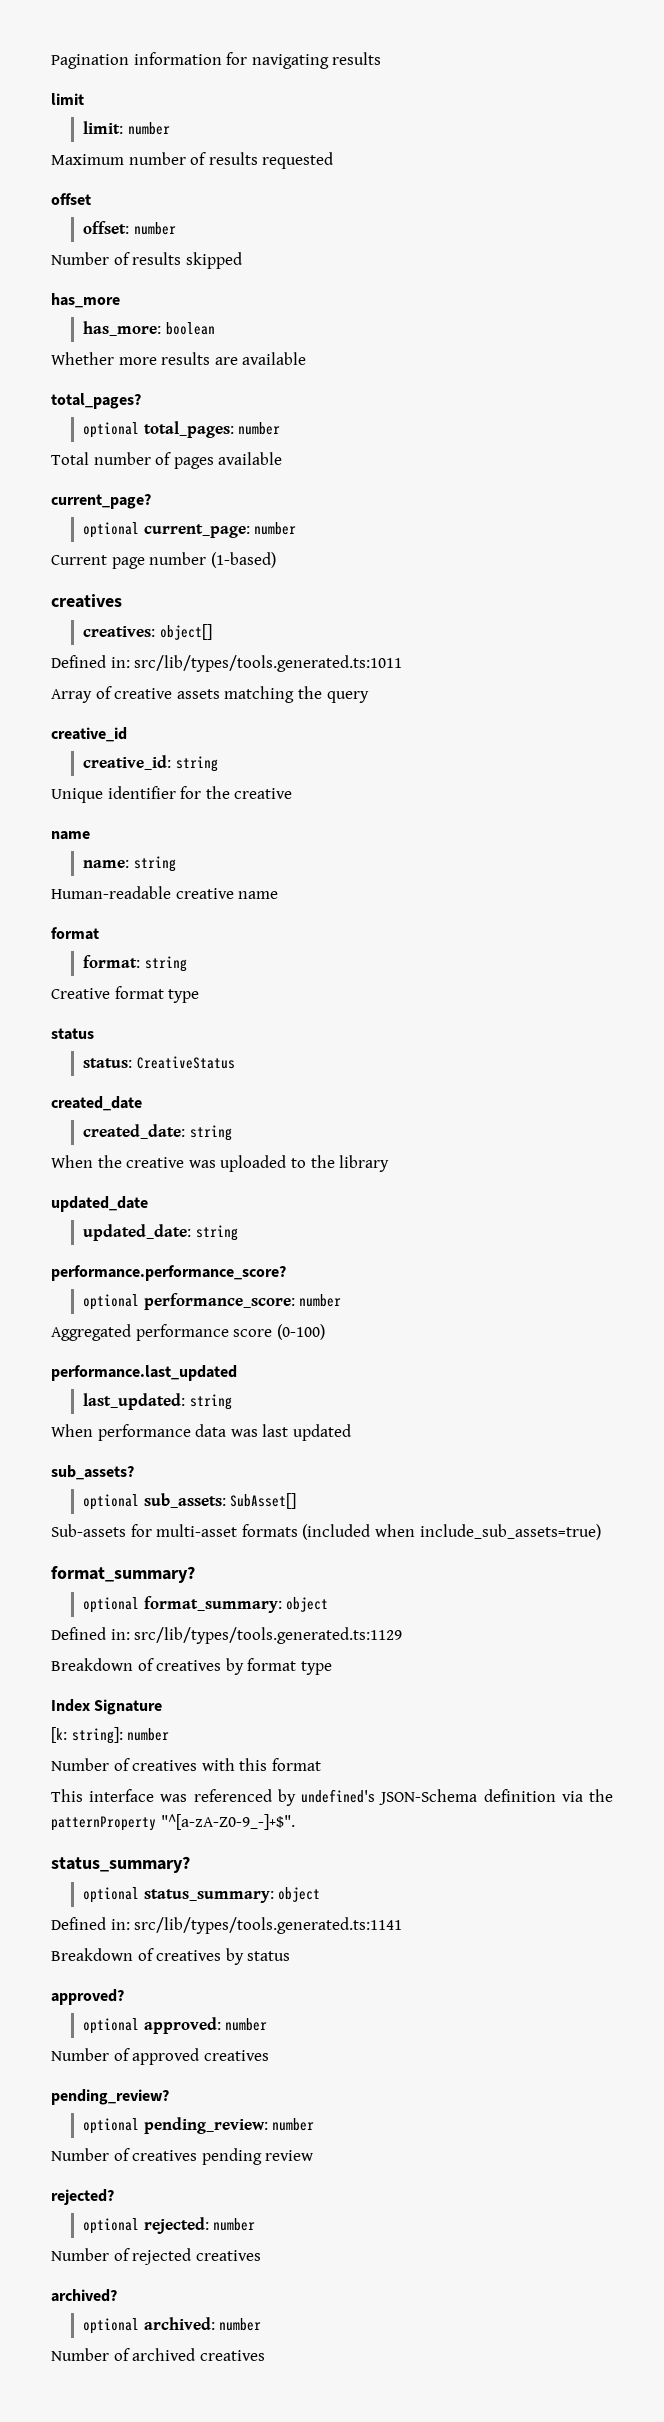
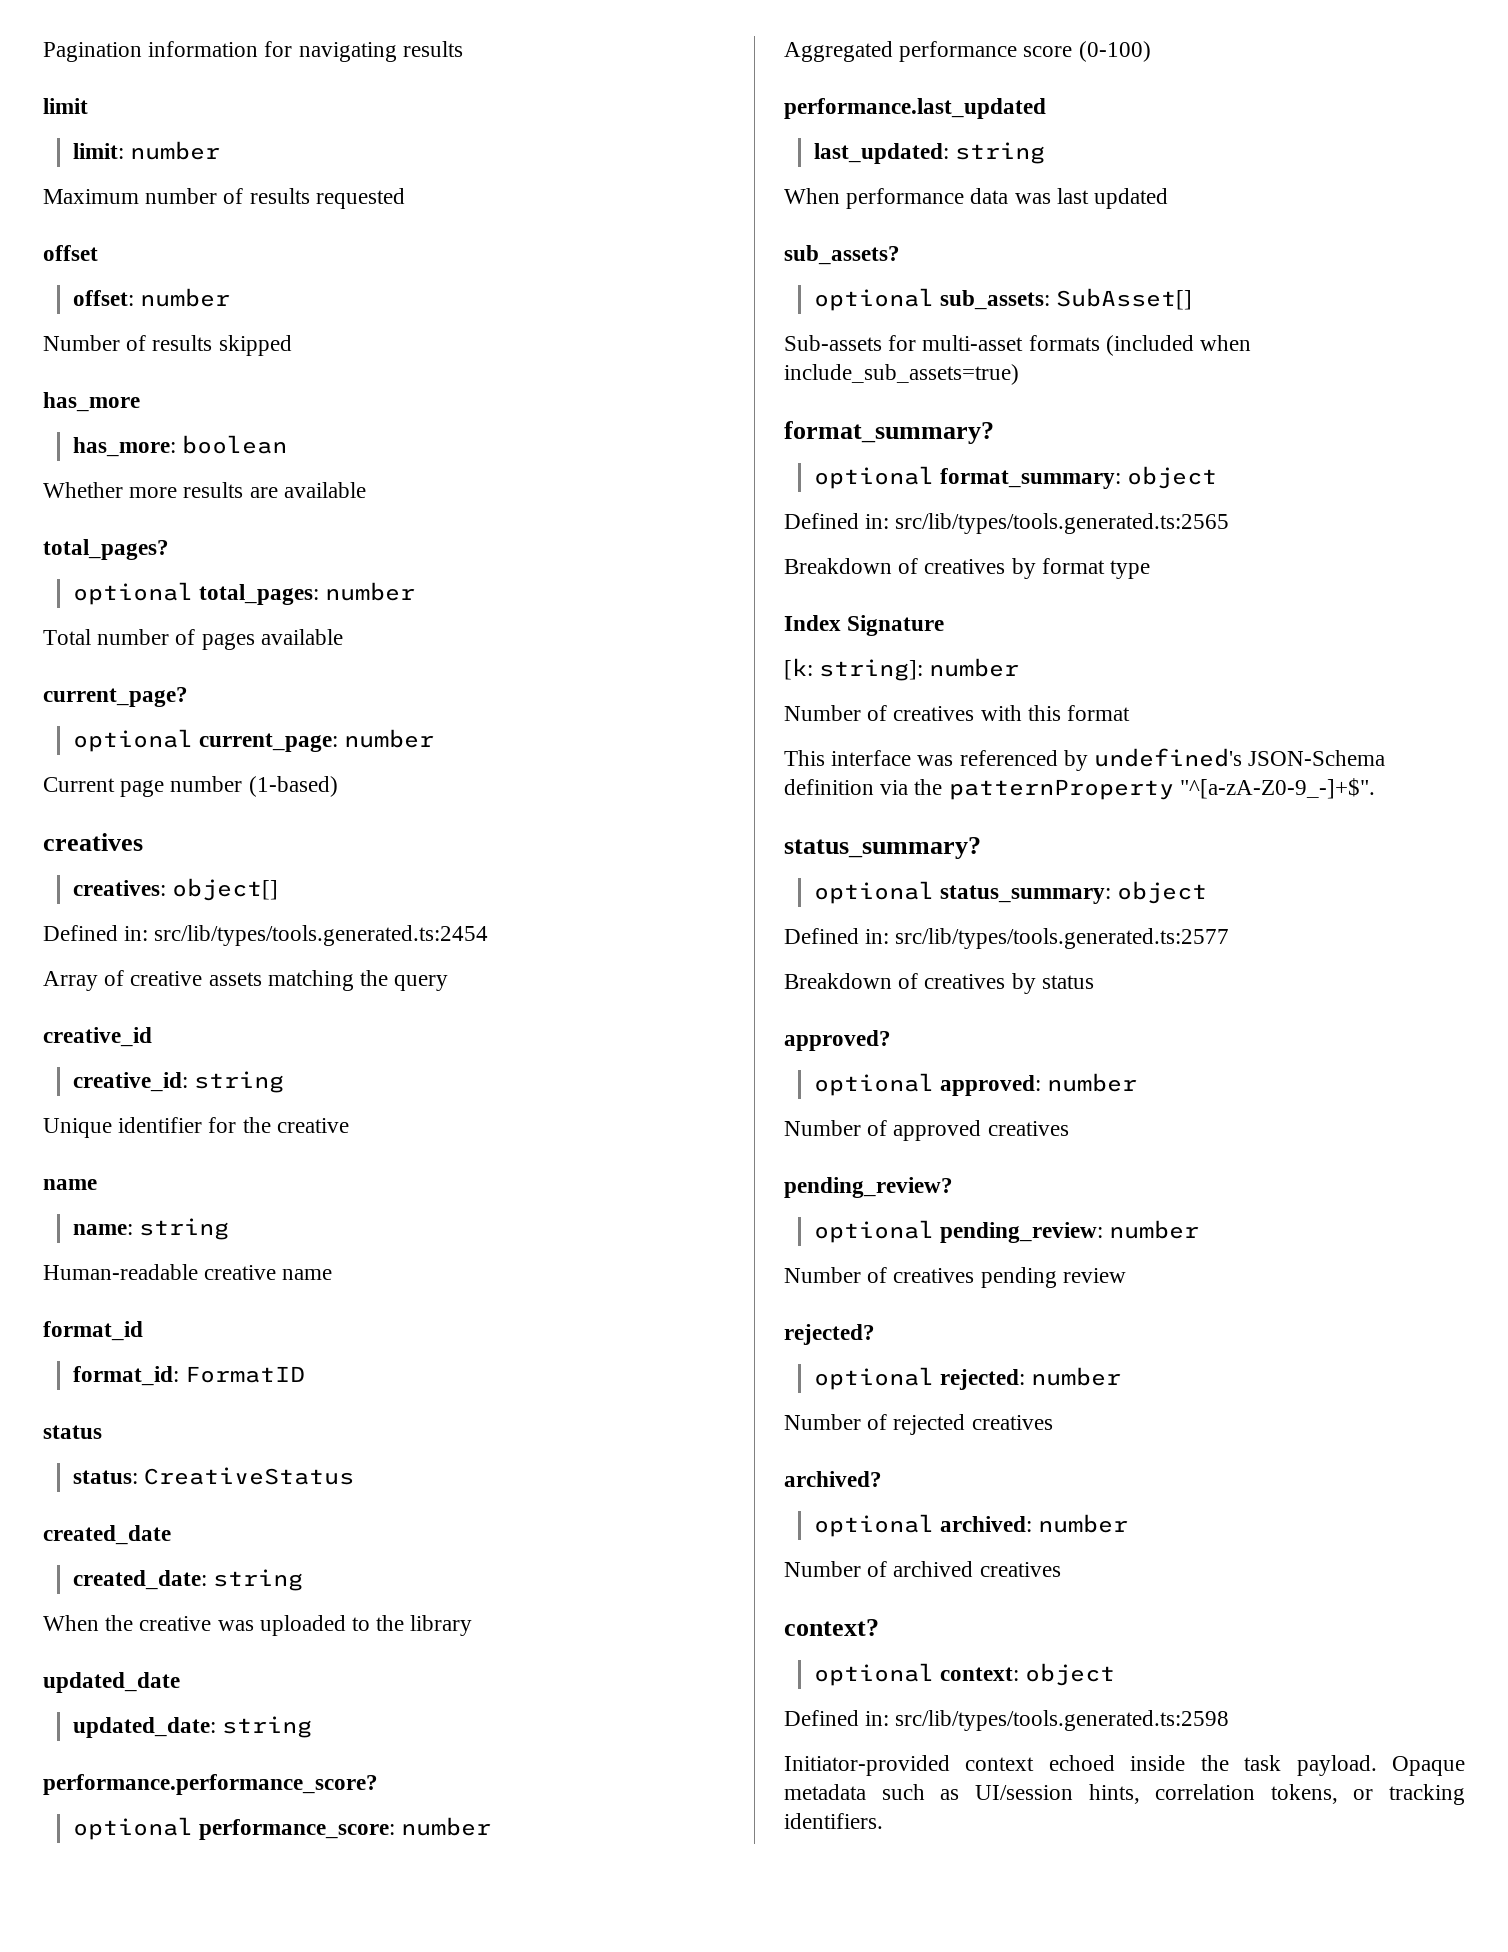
- Defined in: src/lib/types/tools.generated.ts:1011
+ Defined in: src/lib/types/tools.generated.ts:2454
  Human-readable creative name
- format
- format: string
- Creative format type
+ format_id
+ format_id: FormatID
- Defined in: src/lib/types/tools.generated.ts:1129
+ Defined in: src/lib/types/tools.generated.ts:2565
- Defined in: src/lib/types/tools.generated.ts:1141
+ Defined in: src/lib/types/tools.generated.ts:2577
+ context?
+ optional context: object
+ Defined in: src/lib/types/tools.generated.ts:2598
+ Initiator-provided context echoed inside the task payload. Opaque metadata such as UI/session hints, correlation tokens, or tracking identifiers.

